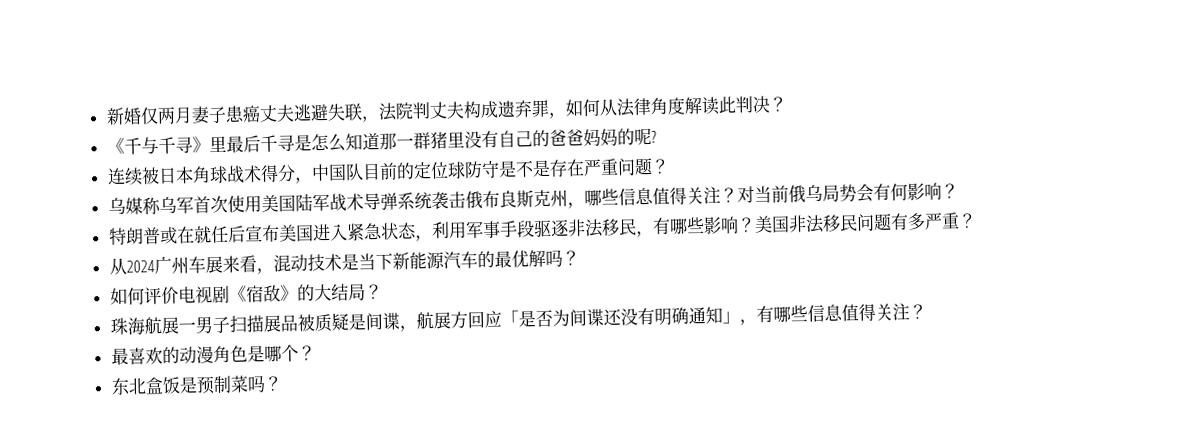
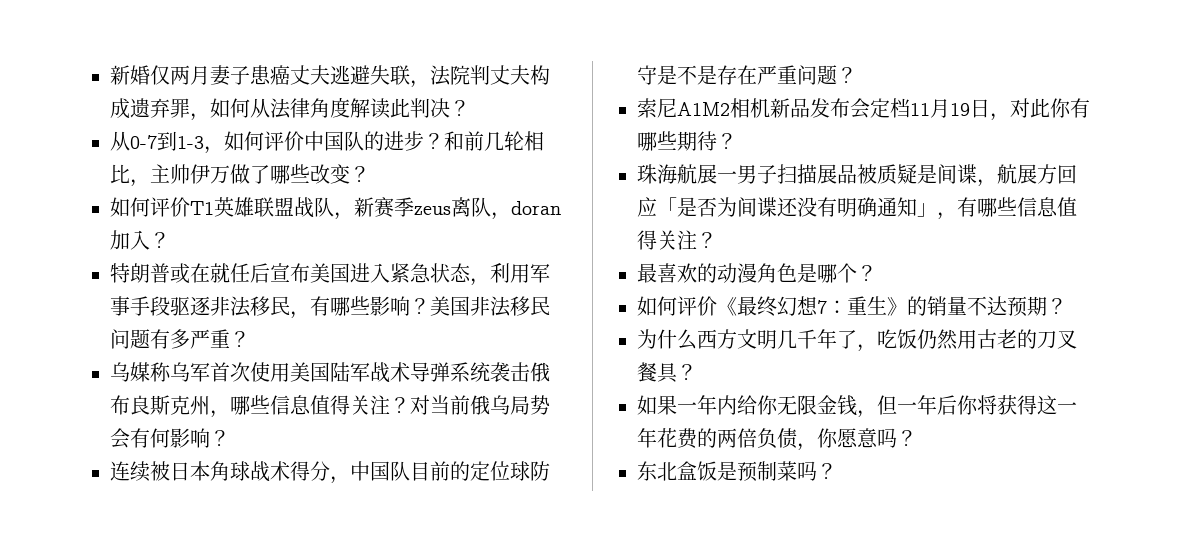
- 《千与千寻》里最后千寻是怎么知道那一群猪里没有自己的爸爸妈妈的呢?
- 连续被日本角球战术得分，中国队目前的定位球防守是不是存在严重问题？
- 乌媒称乌军首次使用美国陆军战术导弹系统袭击俄布良斯克州，哪些信息值得关注？对当前俄乌局势会有何影响？
+ 从0-7到1-3，如何评价中国队的进步？和前几轮相比，主帅伊万做了哪些改变？
+ 如何评价T1英雄联盟战队，新赛季zeus离队，doran加入？
- 从2024广州车展来看，混动技术是当下新能源汽车的最优解吗？
- 如何评价电视剧《宿敌》的大结局？
+ 乌媒称乌军首次使用美国陆军战术导弹系统袭击俄布良斯克州，哪些信息值得关注？对当前俄乌局势会有何影响？
+ 连续被日本角球战术得分，中国队目前的定位球防守是不是存在严重问题？
+ 索尼A1M2相机新品发布会定档11月19日，对此你有哪些期待？
+ 如何评价《最终幻想7：重生》的销量不达预期？
+ 为什么西方文明几千年了，吃饭仍然用古老的刀叉餐具？
+ 如果一年内给你无限金钱，但一年后你将获得这一年花费的两倍负债，你愿意吗？

